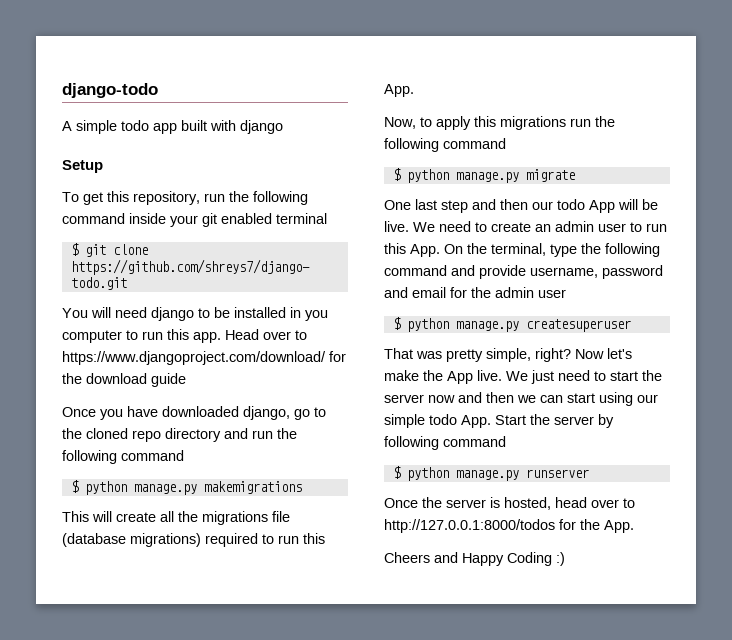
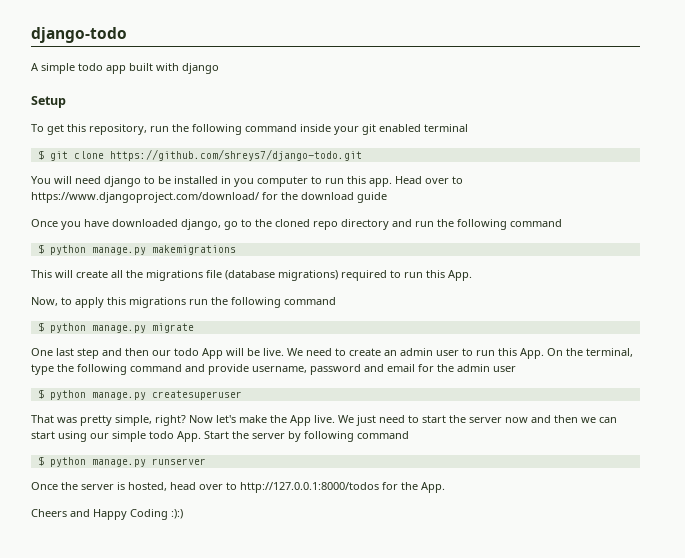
- Cheers and Happy Coding :)
+ Cheers and Happy Coding :):)

